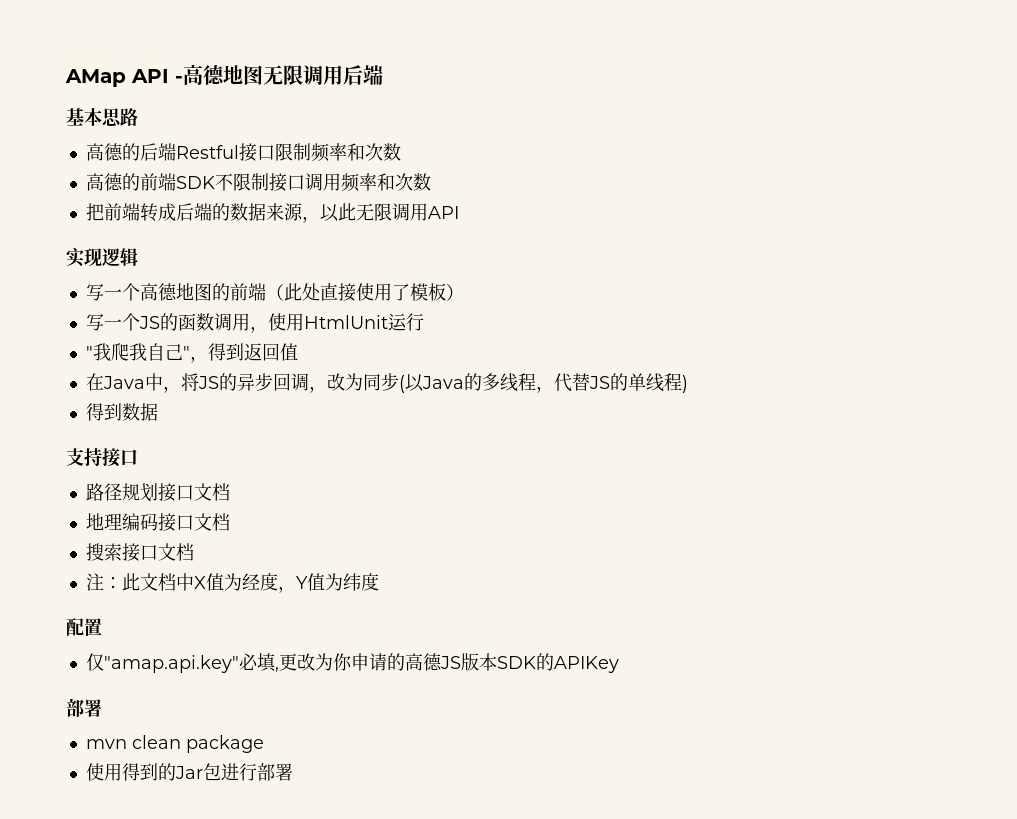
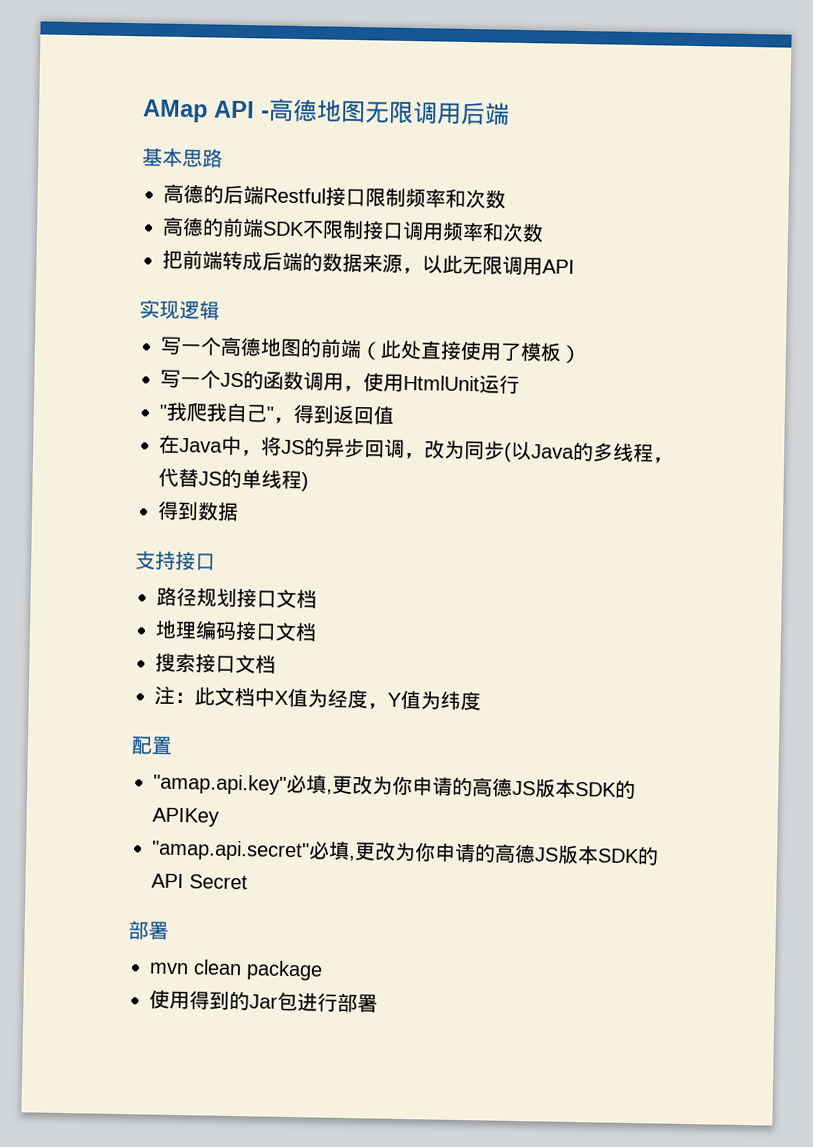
- 仅"amap.api.key"必填,更改为你申请的高德JS版本SDK的APIKey
+ "amap.api.key"必填,更改为你申请的高德JS版本SDK的APIKey
+ "amap.api.secret"必填,更改为你申请的高德JS版本SDK的API Secret

